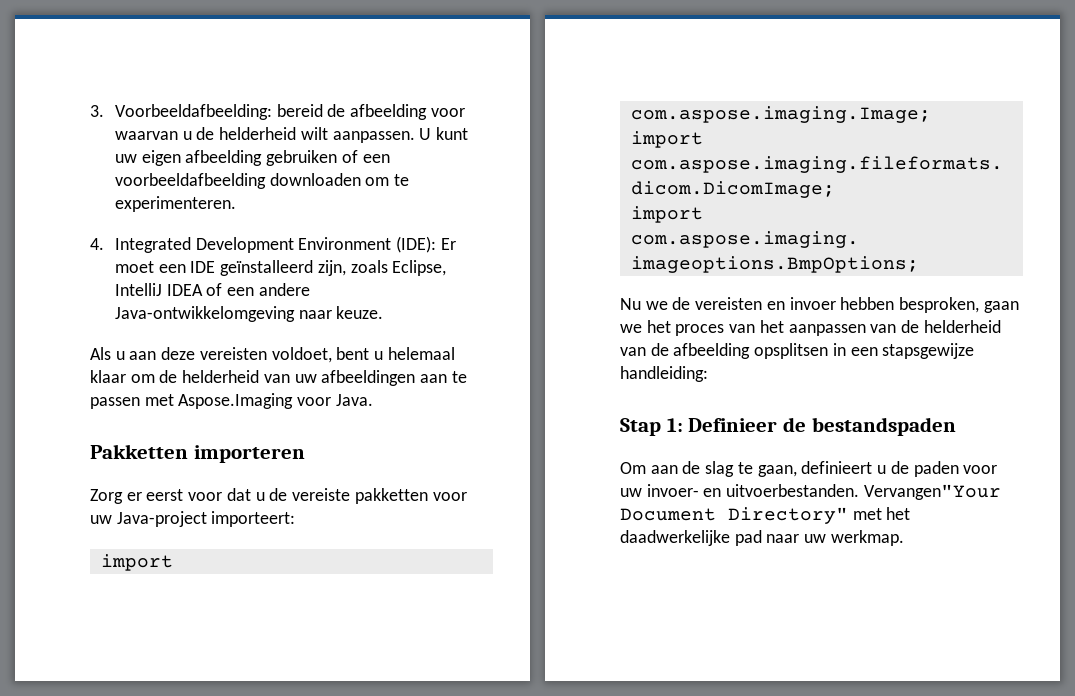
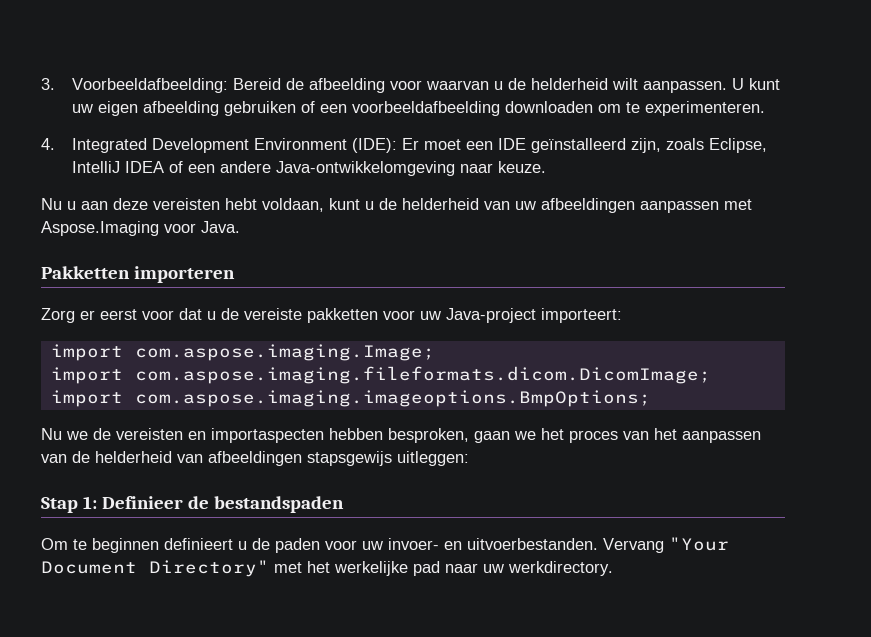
- 3. Voorbeeldafbeelding: bereid de afbeelding voor waarvan u de helderheid wilt aanpassen.
+ 3. Voorbeeldafbeelding: Bereid de afbeelding voor waarvan u de helderheid wilt aanpassen.
- Als u aan deze vereisten voldoet, bent u helemaal klaar om de helderheid van uw afbeeldingen aan te passen met Aspose.Imaging voor Java.
+ Nu u aan deze vereisten hebt voldaan, kunt u de helderheid van uw afbeeldingen aanpassen met Aspose.Imaging voor Java.
- Nu we de vereisten en invoer hebben besproken, gaan we het proces van het aanpassen van de helderheid van de afbeelding opsplitsen in een stapsgewijze handleiding:
+ Nu we de vereisten en importaspecten hebben besproken, gaan we het proces van het aanpassen van de helderheid van afbeeldingen stapsgewijs uitleggen:
- Om aan de slag te gaan, definieert u de paden voor uw invoer- en uitvoerbestanden.
+ Om te beginnen definieert u de paden voor uw invoer- en uitvoerbestanden.
- Vervangen"Your Document Directory" met het daadwerkelijke pad naar uw werkmap.
+ Vervang "Your Document Directory" met het werkelijke pad naar uw werkdirectory.

